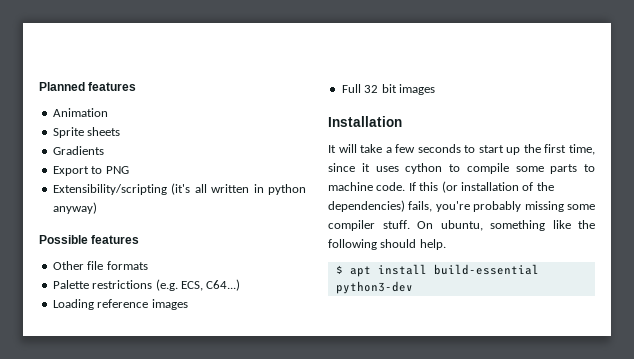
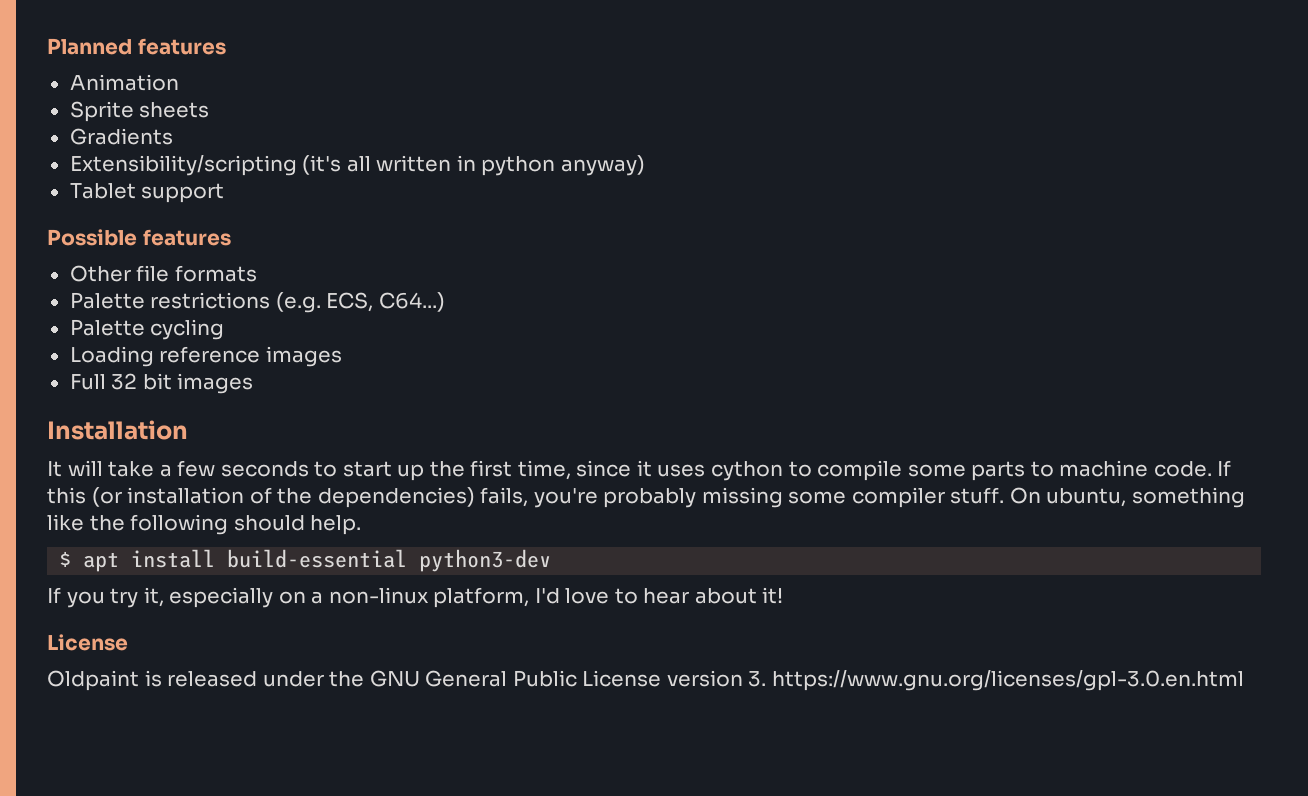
- Export to PNG
+ Tablet support
+ Palette cycling
+ If you try it, especially on a non-linux platform, I'd love to hear about it!
+ License
+ Oldpaint is released under the GNU General Public License version 3. https://www.gnu.org/licenses/gpl-3.0.en.html

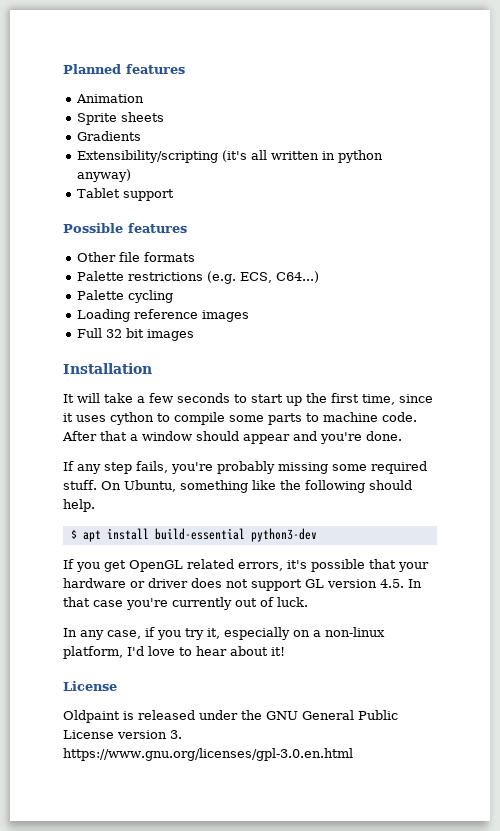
- If this (or installation of the dependencies) fails, you're probably missing some compiler stuff.
+ After that a window should appear and you're done.
+ If any step fails, you're probably missing some required stuff.
- On ubuntu, something like the following should help.
+ On Ubuntu, something like the following should help.
- If you try it, especially on a non-linux platform, I'd love to hear about it!
+ If you get OpenGL related errors, it's possible that your hardware or driver does not support GL version 4.5. In that case you're currently out of luck.
+ In any case, if you try it, especially on a non-linux platform, I'd love to hear about it!

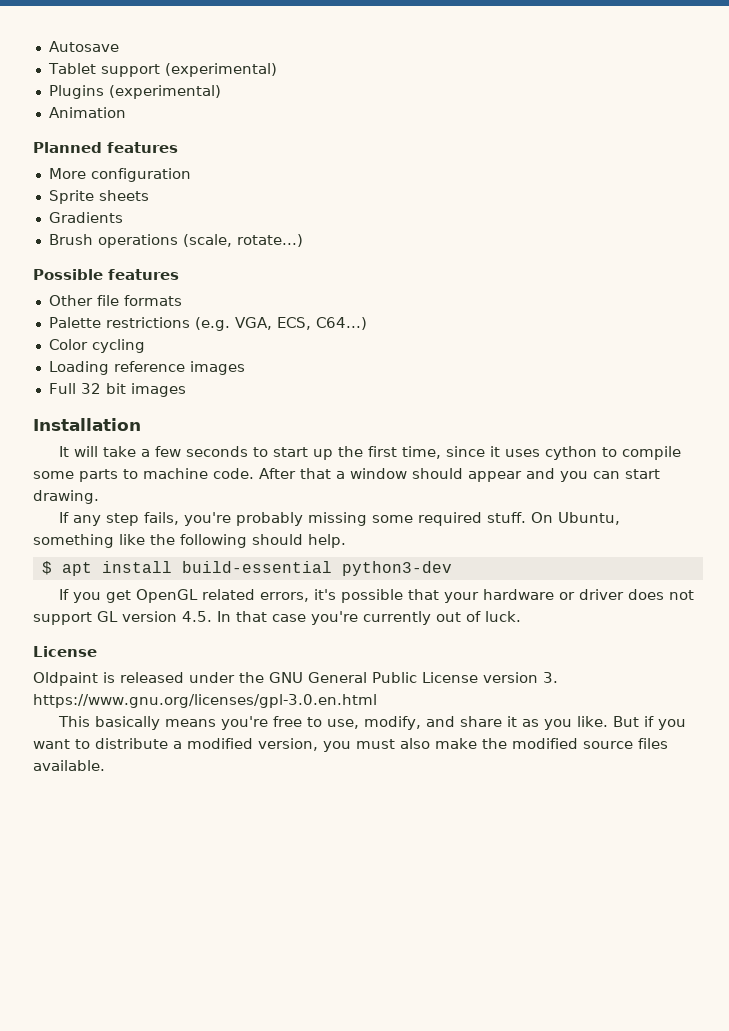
+ Autosave
+ Tablet support (experimental)
+ Plugins (experimental)
+ Animation
- Animation
+ More configuration
- Extensibility/scripting (it's all written in python anyway)
- Tablet support
+ Brush operations (scale, rotate...)
- Palette restrictions (e.g. ECS, C64...)
+ Palette restrictions (e.g. VGA, ECS, C64...)
- Palette cycling
+ Color cycling
- After that a window should appear and you're done.
+ After that a window should appear and you can start drawing.
- In any case, if you try it, especially on a non-linux platform, I'd love to hear about it!
+ This basically means you're free to use, modify, and share it as you like. But if you want to distribute a modified version, you must also make the modified source files available.

